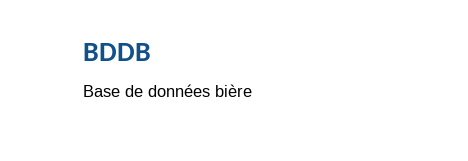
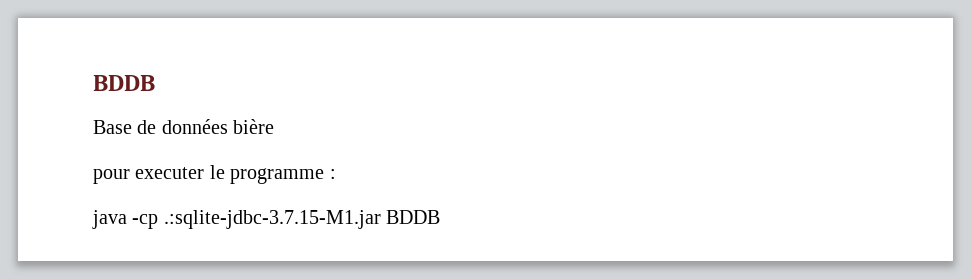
+ pour executer le programme :
+ java -cp .:sqlite-jdbc-3.7.15-M1.jar BDDB

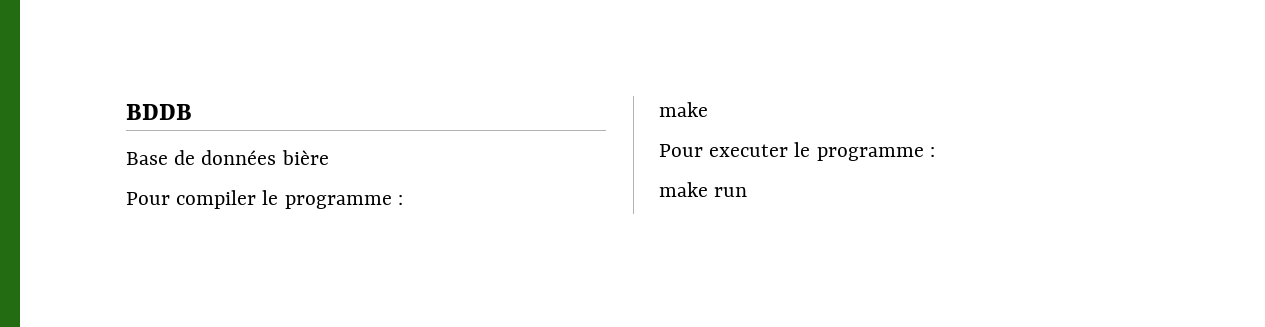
- pour executer le programme :
+ Pour compiler le programme :
+ make
+ Pour executer le programme :
- java -cp .:sqlite-jdbc-3.7.15-M1.jar BDDB
+ make run

